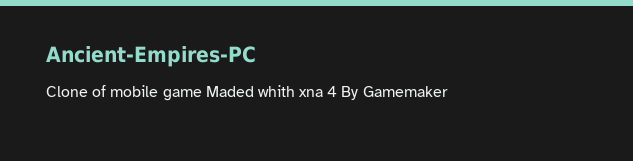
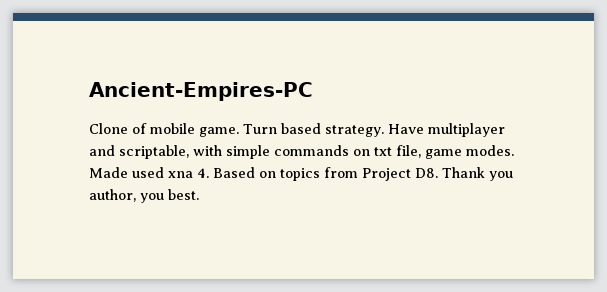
- Clone of mobile game Maded whith xna 4 By Gamemaker
+ Clone of mobile game. Turn based strategy. Have multiplayer and scriptable, with simple commands on txt file, game modes. Made used xna 4. Based on topics from Project D8. Thank you author, you best.

